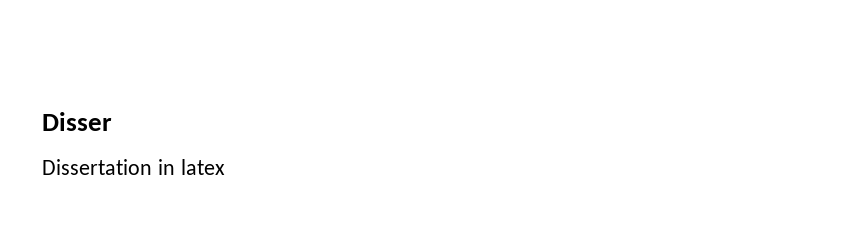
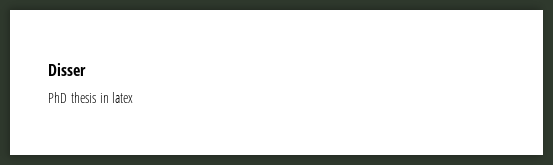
- Dissertation in latex
+ PhD thesis in latex

